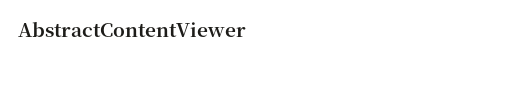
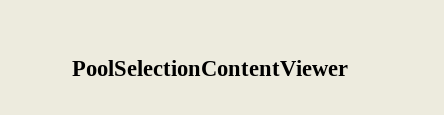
- AbstractContentViewer
+ PoolSelectionContentViewer

